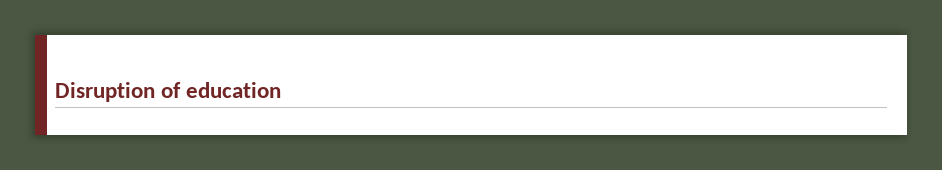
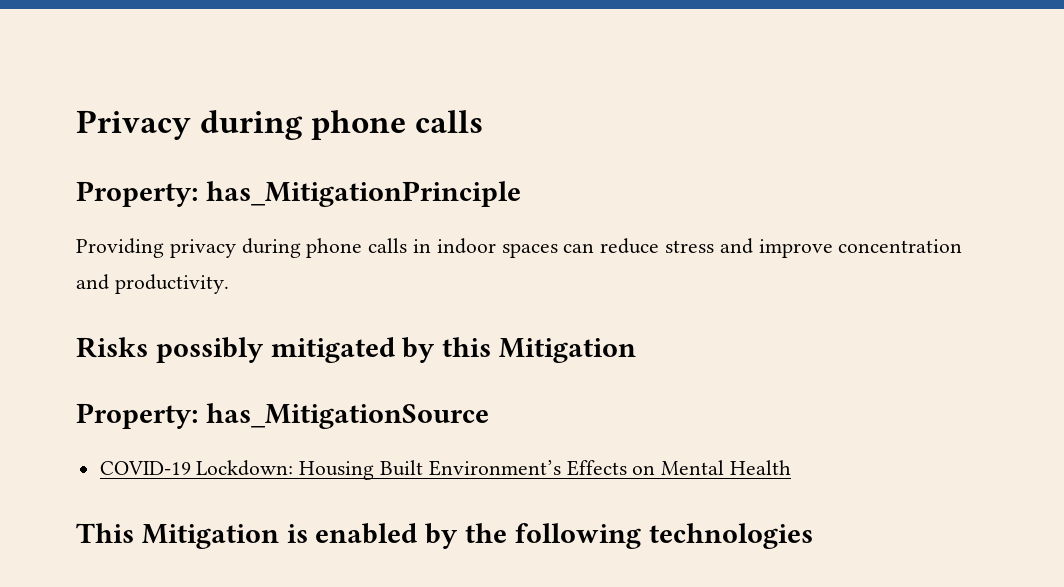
- Disruption of education
+ Privacy during phone calls
+ Property: has_MitigationPrinciple
+ Providing privacy during phone calls in indoor spaces can reduce stress and improve concentration and productivity.
+ Risks possibly mitigated by this Mitigation
+ Property: has_MitigationSource
+ COVID-19 Lockdown: Housing Built Environment’s Effects on Mental Health
+ This Mitigation is enabled by the following technologies

